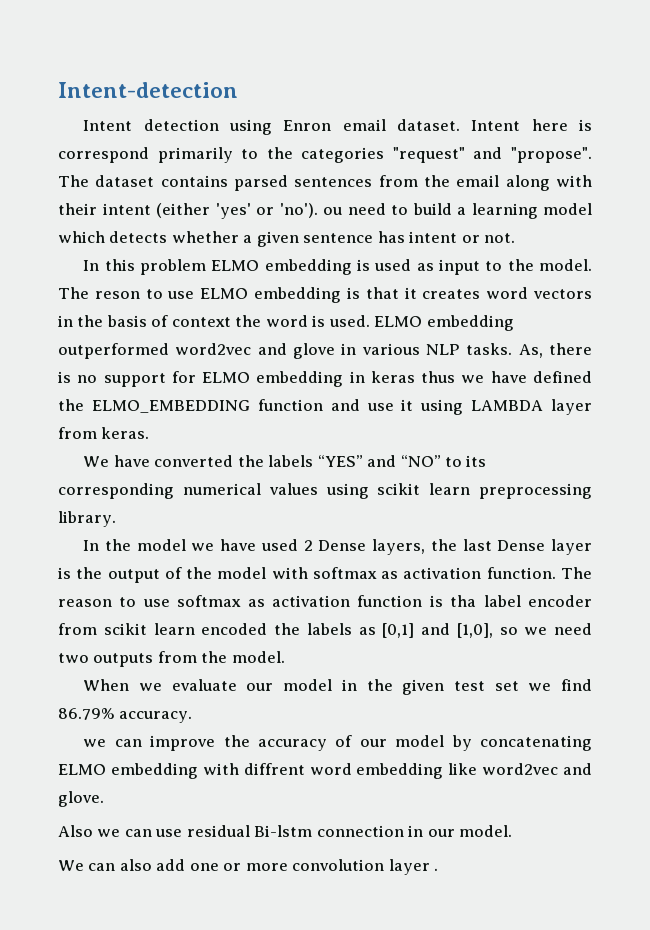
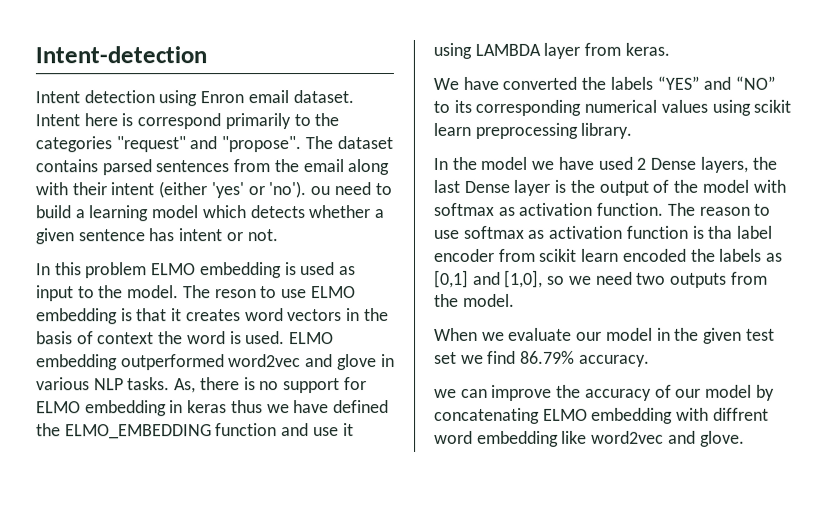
- Also we can use residual Bi-lstm connection in our model.
- We can also add one or more convolution layer .

